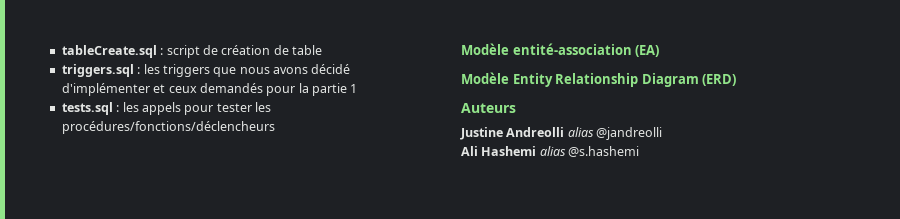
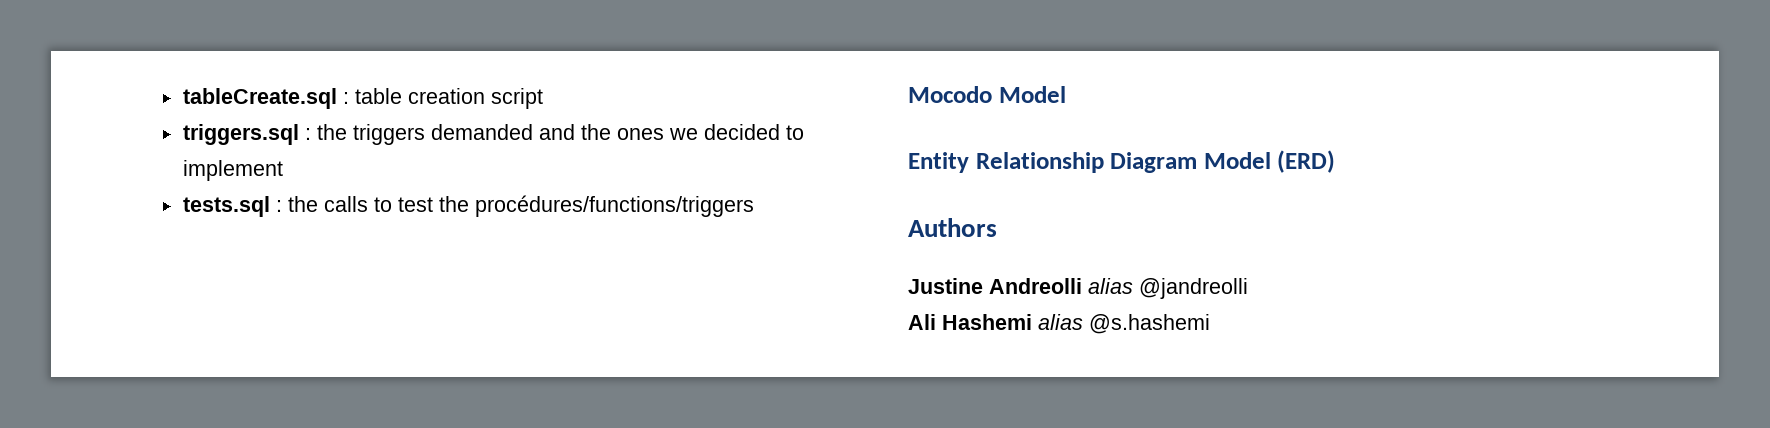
- tableCreate.sql : script de création de table
- triggers.sql : les triggers que nous avons décidé d'implémenter et ceux demandés pour la partie 1
- tests.sql : les appels pour tester les procédures/fonctions/déclencheurs
- Modèle entité-association (EA)
- Modèle Entity Relationship Diagram (ERD)
+ tableCreate.sql : table creation script
+ triggers.sql : the triggers demanded and the ones we decided to implement
+ tests.sql : the calls to test the procédures/functions/triggers
+ Mocodo Model
+ Entity Relationship Diagram Model (ERD)
- Auteurs
+ Authors

